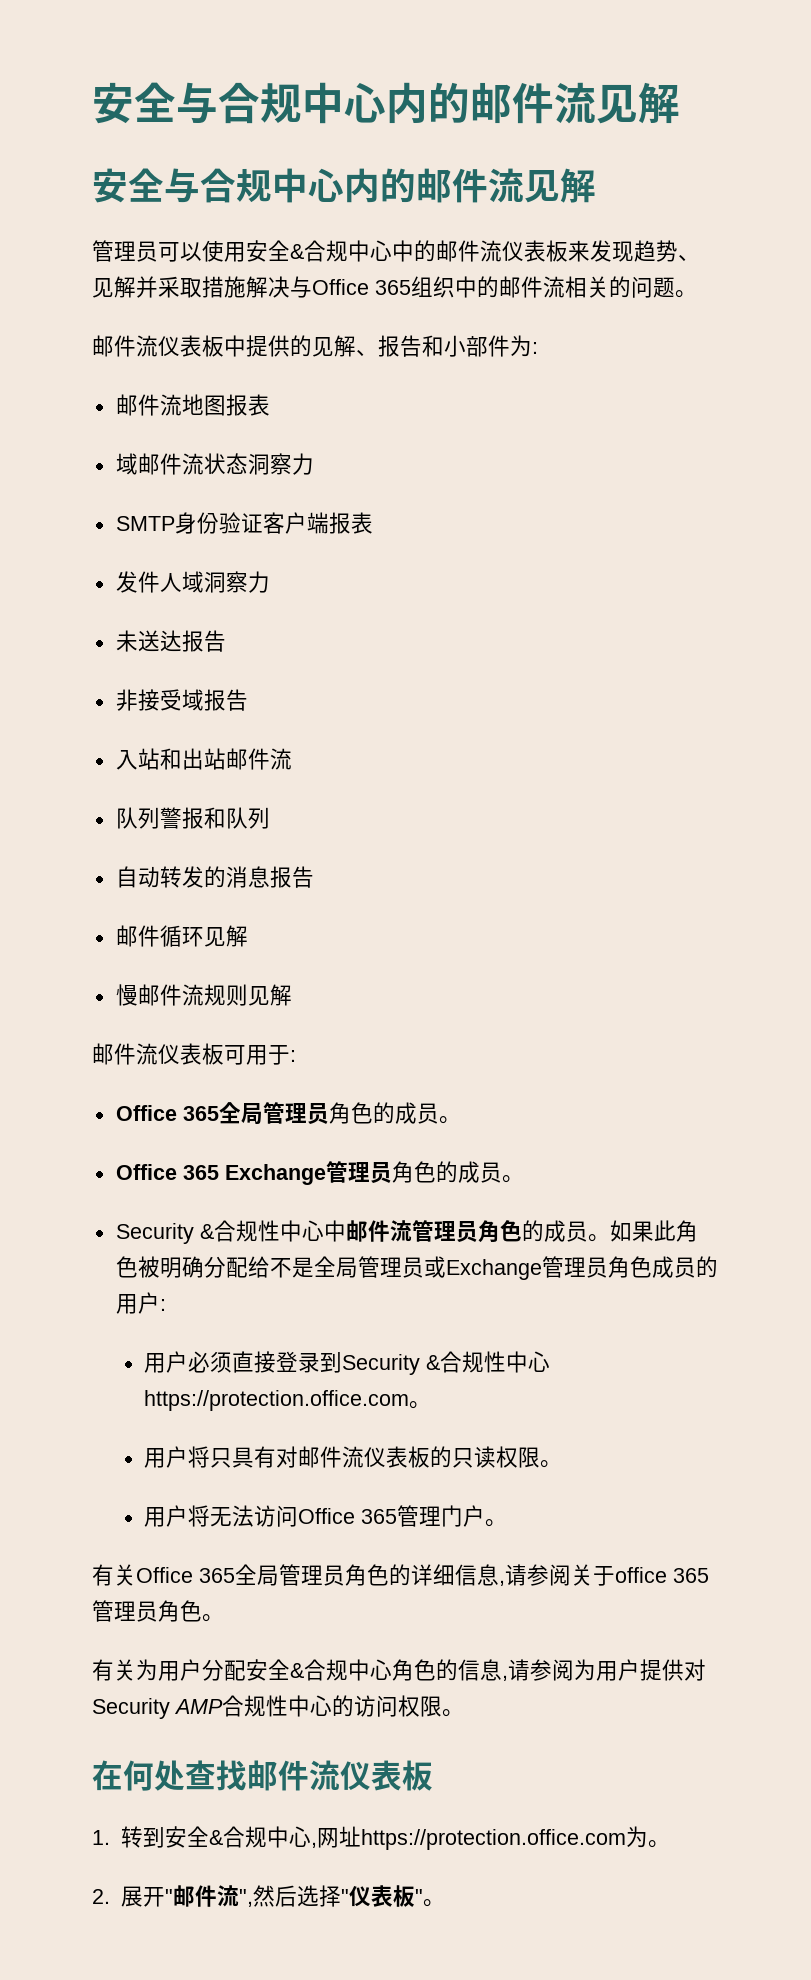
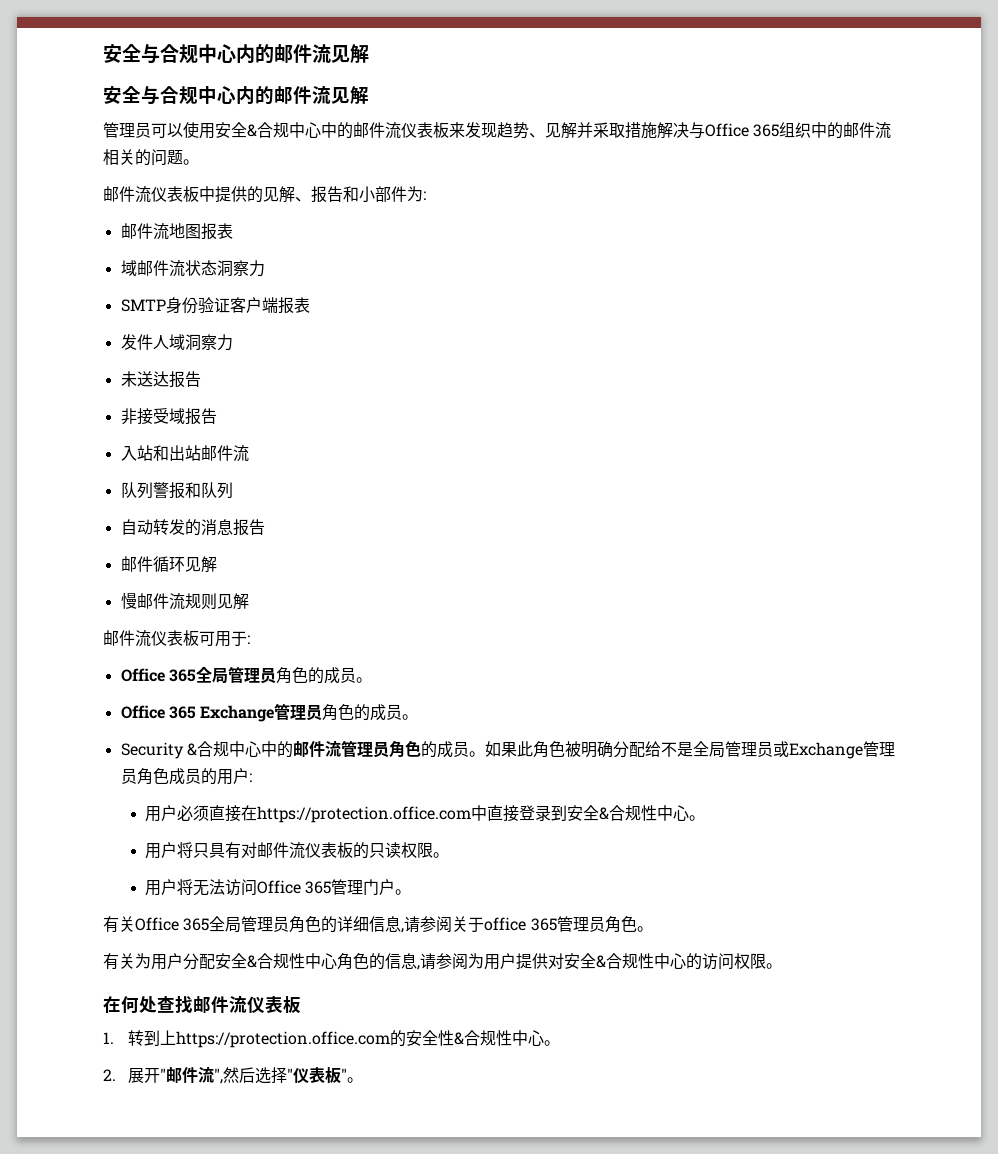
- Security &合规性中心中邮件流管理员角色的成员。
+ Security &合规中心中的邮件流管理员角色的成员。
- 用户必须直接登录到Security &合规性中心https://protection.office.com。
+ 用户必须直接在https://protection.office.com中直接登录到安全&合规性中心。
- 有关为用户分配安全&合规中心角色的信息,请参阅为用户提供对Security AMP合规性中心的访问权限。
+ 有关为用户分配安全&合规性中心角色的信息,请参阅为用户提供对安全&合规性中心的访问权限。
- 1.转到安全&合规中心,网址https://protection.office.com为。
+ 1.转到上https://protection.office.com的安全性&合规性中心。

